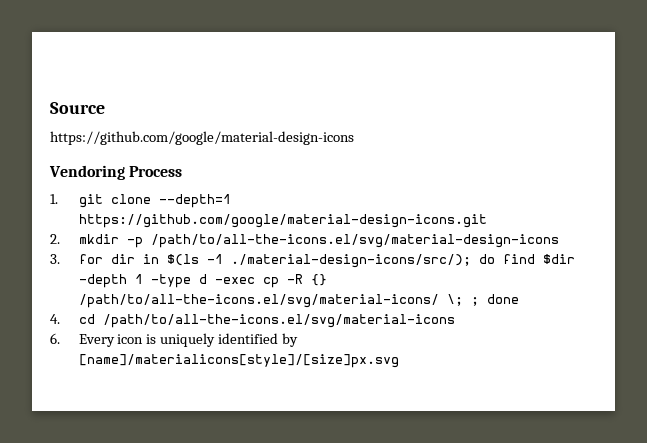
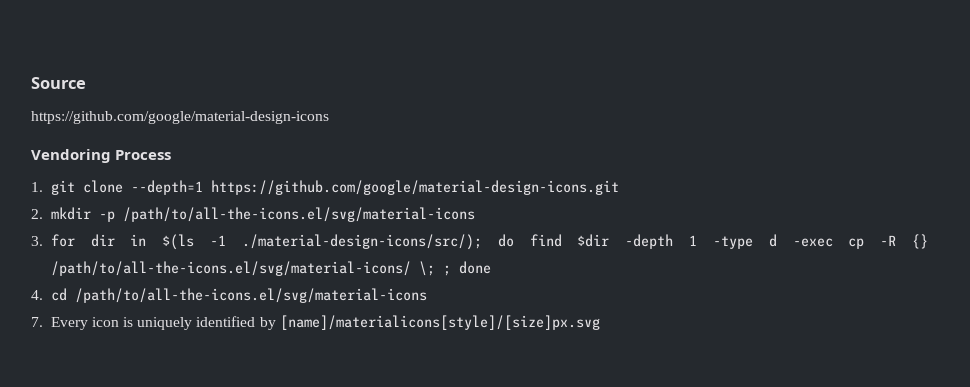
- 2. mkdir -p /path/to/all-the-icons.el/svg/material-design-icons
+ 2. mkdir -p /path/to/all-the-icons.el/svg/material-icons
- 6. Every icon is uniquely identified by [name]/materialicons[style]/[size]px.svg
+ 7. Every icon is uniquely identified by [name]/materialicons[style]/[size]px.svg

